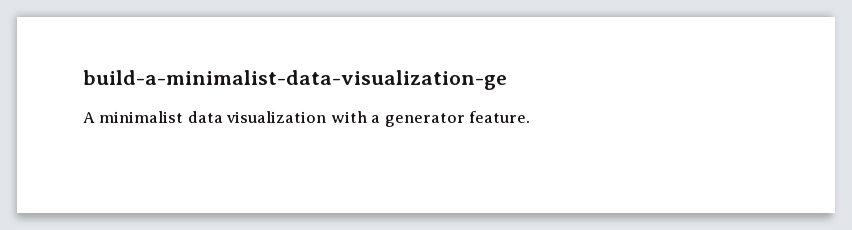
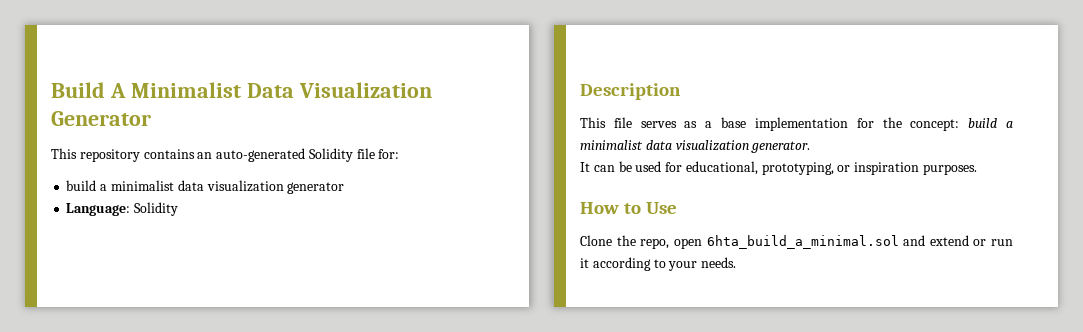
- build-a-minimalist-data-visualization-ge
- A minimalist data visualization with a generator feature.
+ Build A Minimalist Data Visualization Generator
+ This repository contains an auto-generated Solidity file for:
+ build a minimalist data visualization generator
+ Language: Solidity
+ Description
+ This file serves as a base implementation for the concept: build a minimalist data visualization generator.
+ It can be used for educational, prototyping, or inspiration purposes.
+ How to Use
+ Clone the repo, open 6hta_build_a_minimal.sol and extend or run it according to your needs.

